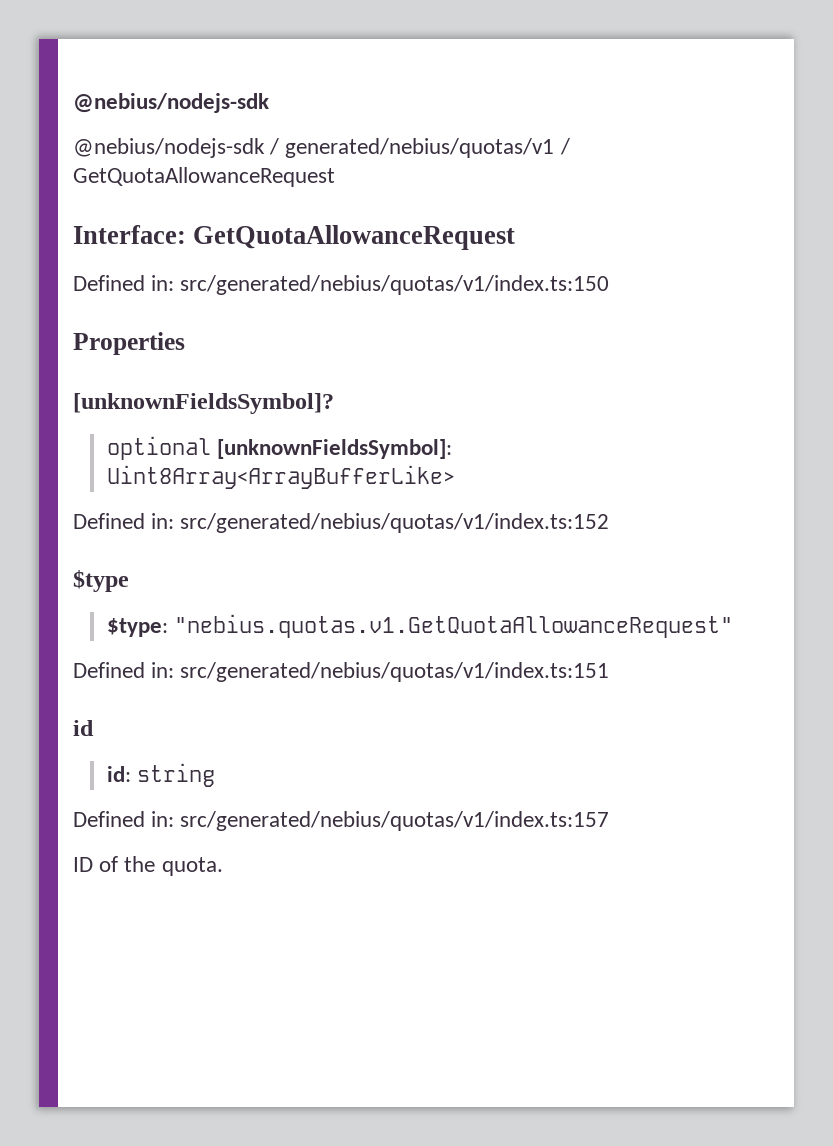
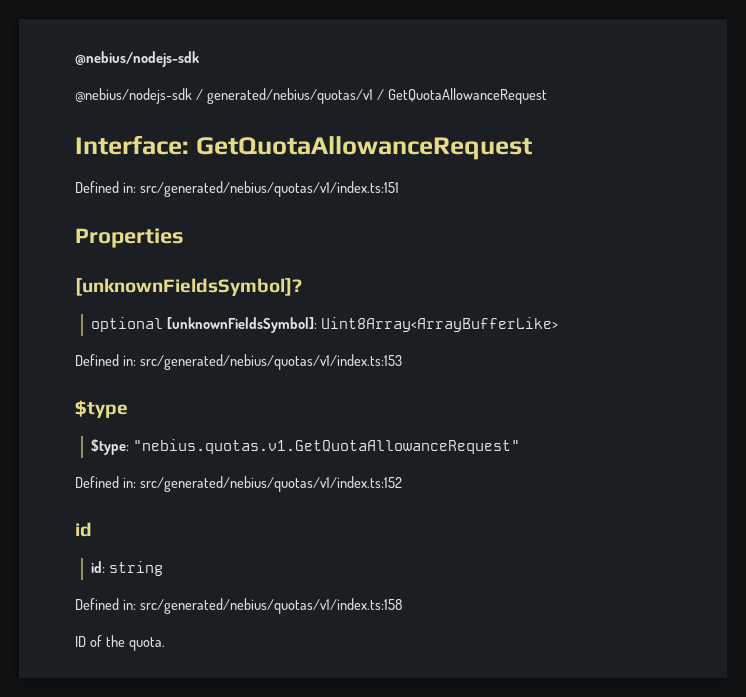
- Defined in: src/generated/nebius/quotas/v1/index.ts:150
+ Defined in: src/generated/nebius/quotas/v1/index.ts:151
- Defined in: src/generated/nebius/quotas/v1/index.ts:152
+ Defined in: src/generated/nebius/quotas/v1/index.ts:153
- Defined in: src/generated/nebius/quotas/v1/index.ts:151
+ Defined in: src/generated/nebius/quotas/v1/index.ts:152
- Defined in: src/generated/nebius/quotas/v1/index.ts:157
+ Defined in: src/generated/nebius/quotas/v1/index.ts:158

